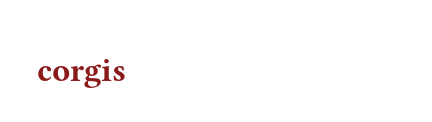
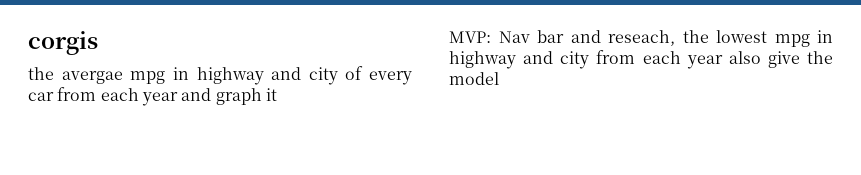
+ the avergae mpg in highway and city of every car from each year and graph it
+ MVP: Nav bar and reseach, the lowest mpg in highway and city from each year also give the model

